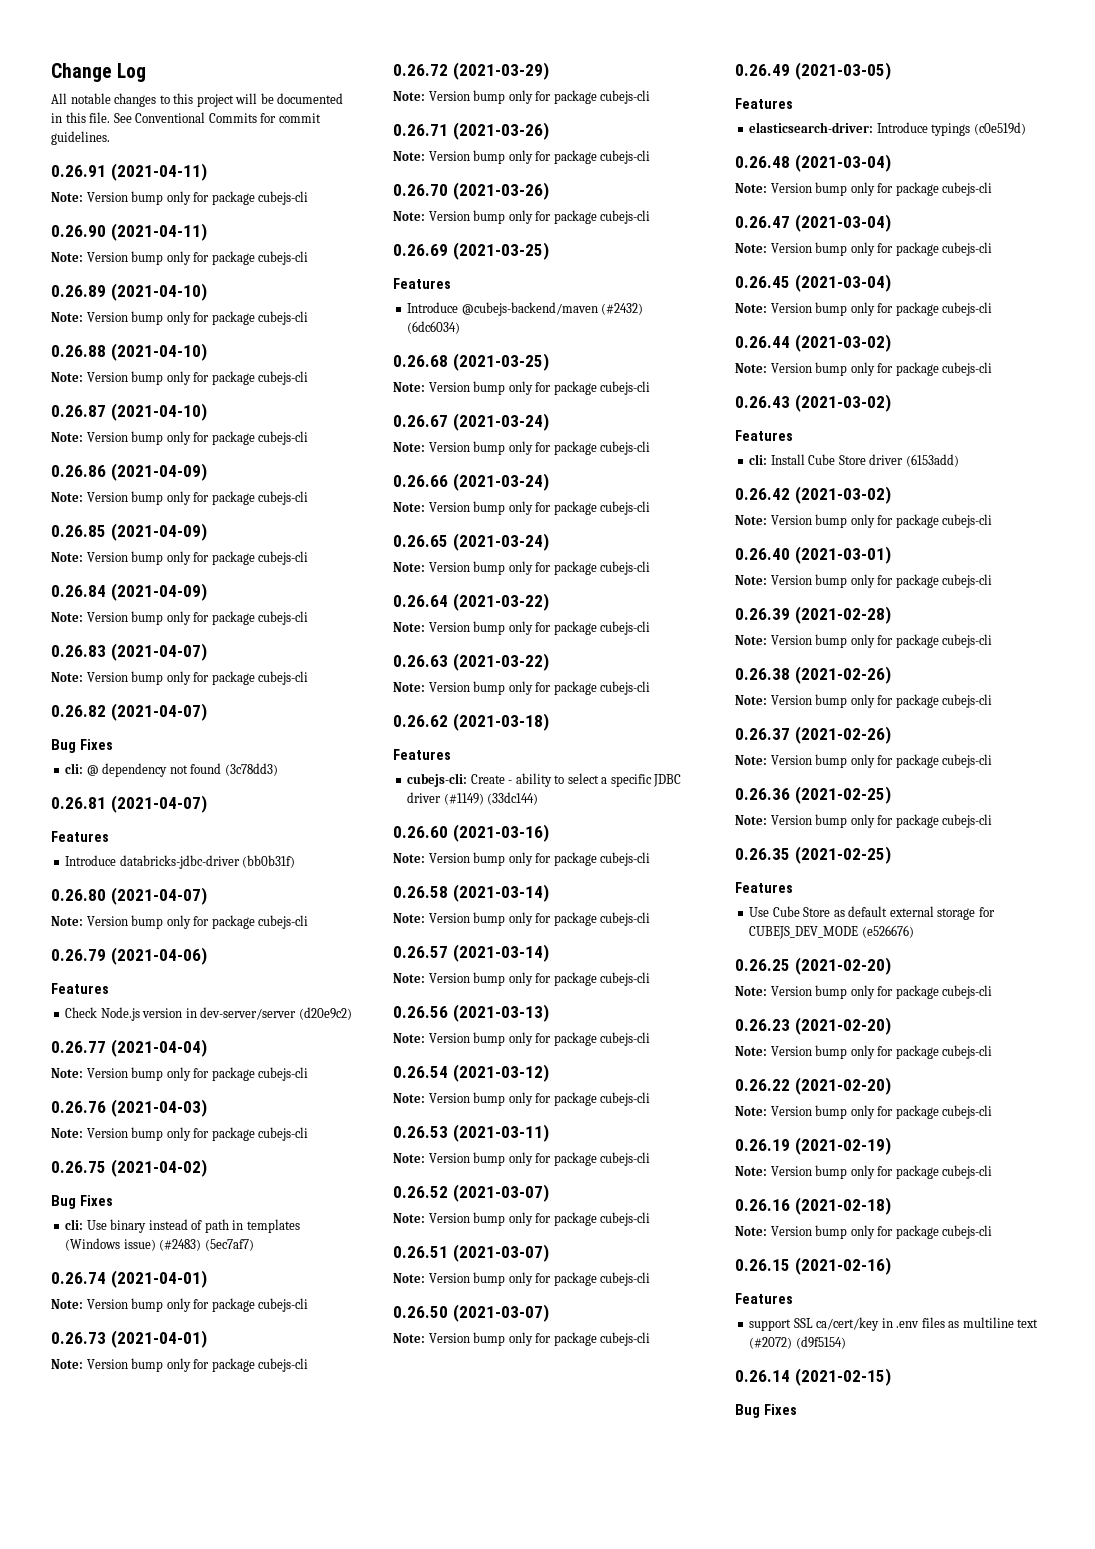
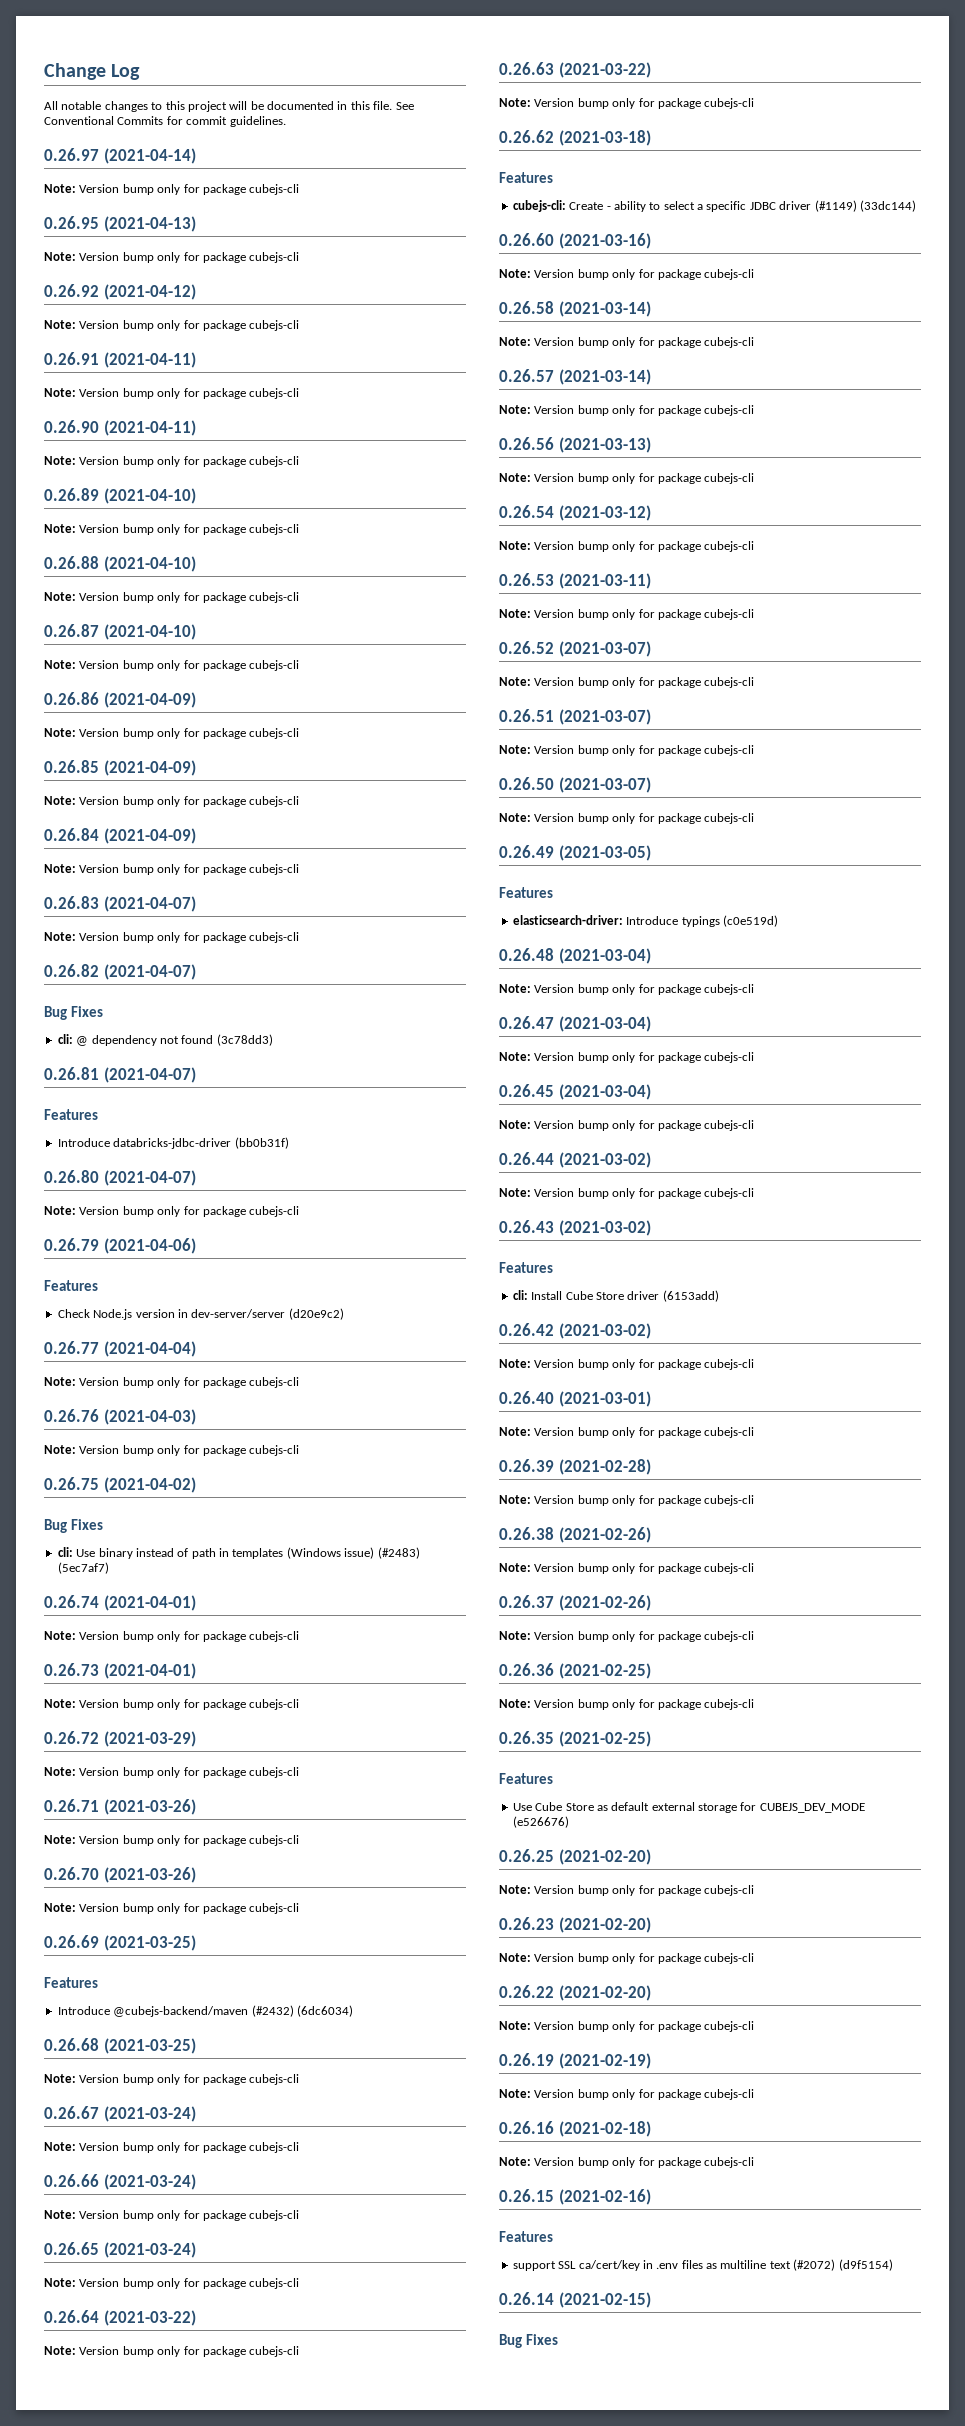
+ 0.26.97 (2021-04-14)
+ Note: Version bump only for package cubejs-cli
+ 0.26.95 (2021-04-13)
+ Note: Version bump only for package cubejs-cli
+ 0.26.92 (2021-04-12)
+ Note: Version bump only for package cubejs-cli

